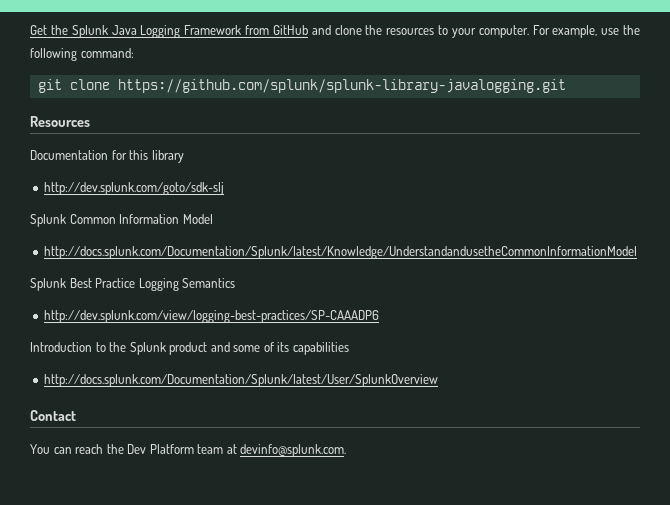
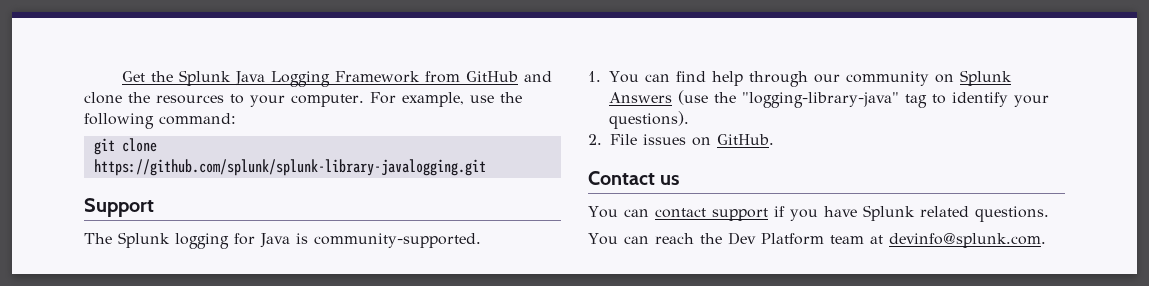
- Resources
- Documentation for this library
- http://dev.splunk.com/goto/sdk-slj
- Splunk Common Information Model
- http://docs.splunk.com/Documentation/Splunk/latest/Knowledge/UnderstandandusetheCommonInformationModel
- Splunk Best Practice Logging Semantics
- http://dev.splunk.com/view/logging-best-practices/SP-CAAADP6
- Introduction to the Splunk product and some of its capabilities
- http://docs.splunk.com/Documentation/Splunk/latest/User/SplunkOverview
- Contact
+ Support
+ The Splunk logging for Java is community-supported.
+ 1. You can find help through our community on Splunk Answers (use the "logging-library-java" tag to identify your questions).
+ 2. File issues on GitHub.
+ Contact us
+ You can contact support if you have Splunk related questions.

